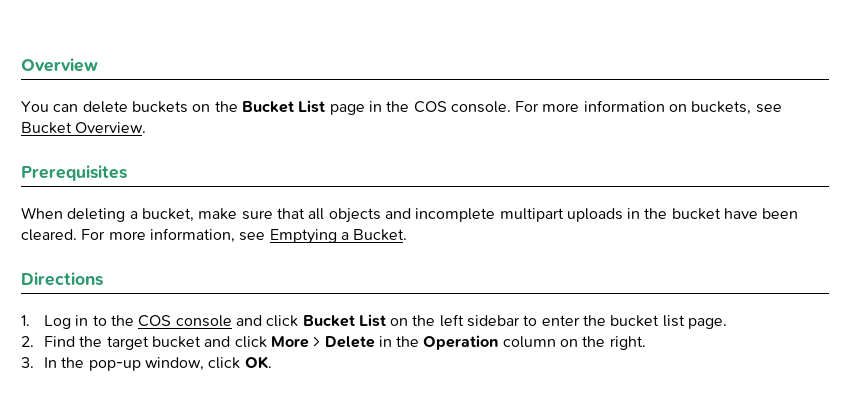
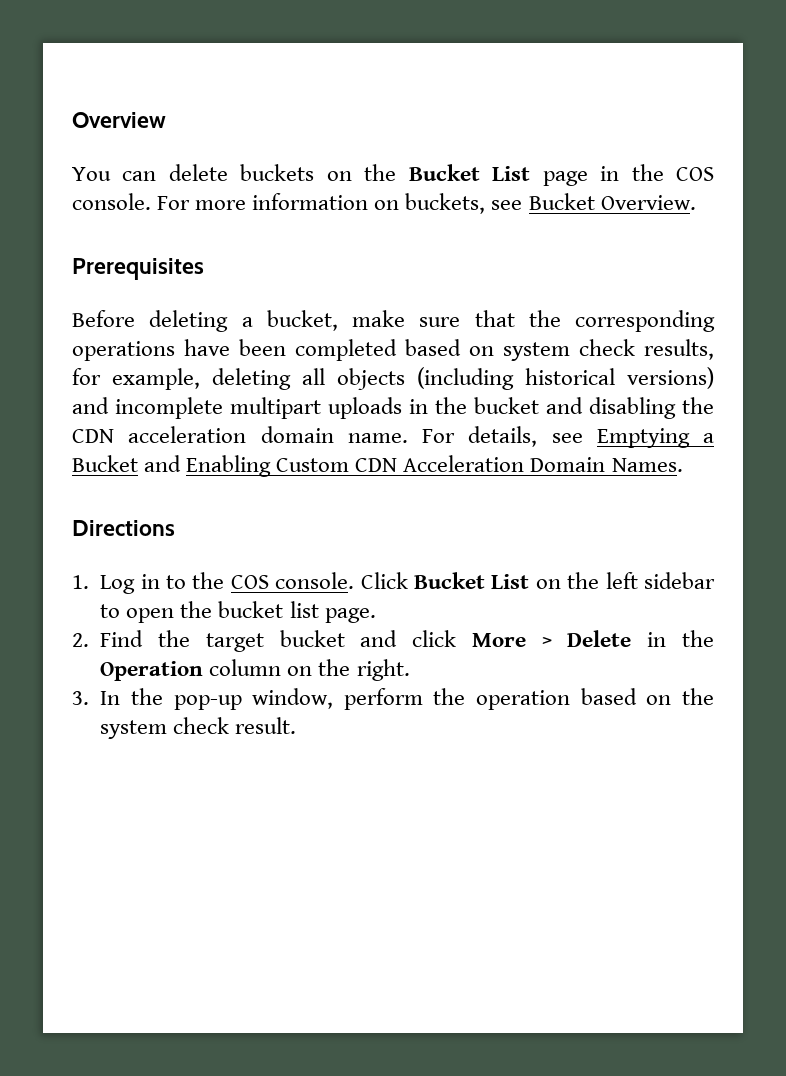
- When deleting a bucket, make sure that all objects and incomplete multipart uploads in the bucket have been cleared. For more information, see Emptying a Bucket.
+ Before deleting a bucket, make sure that the corresponding operations have been completed based on system check results, for example, deleting all objects (including historical versions) and incomplete multipart uploads in the bucket and disabling the CDN acceleration domain name. For details, see Emptying a Bucket and Enabling Custom CDN Acceleration Domain Names.
- 1. Log in to the COS console and click Bucket List on the left sidebar to enter the bucket list page.
+ 1. Log in to the COS console. Click Bucket List on the left sidebar to open the bucket list page.
- 3. In the pop-up window, click OK.
+ 3. In the pop-up window, perform the operation based on the system check result.

